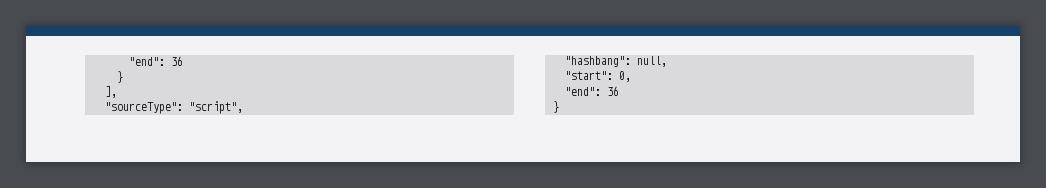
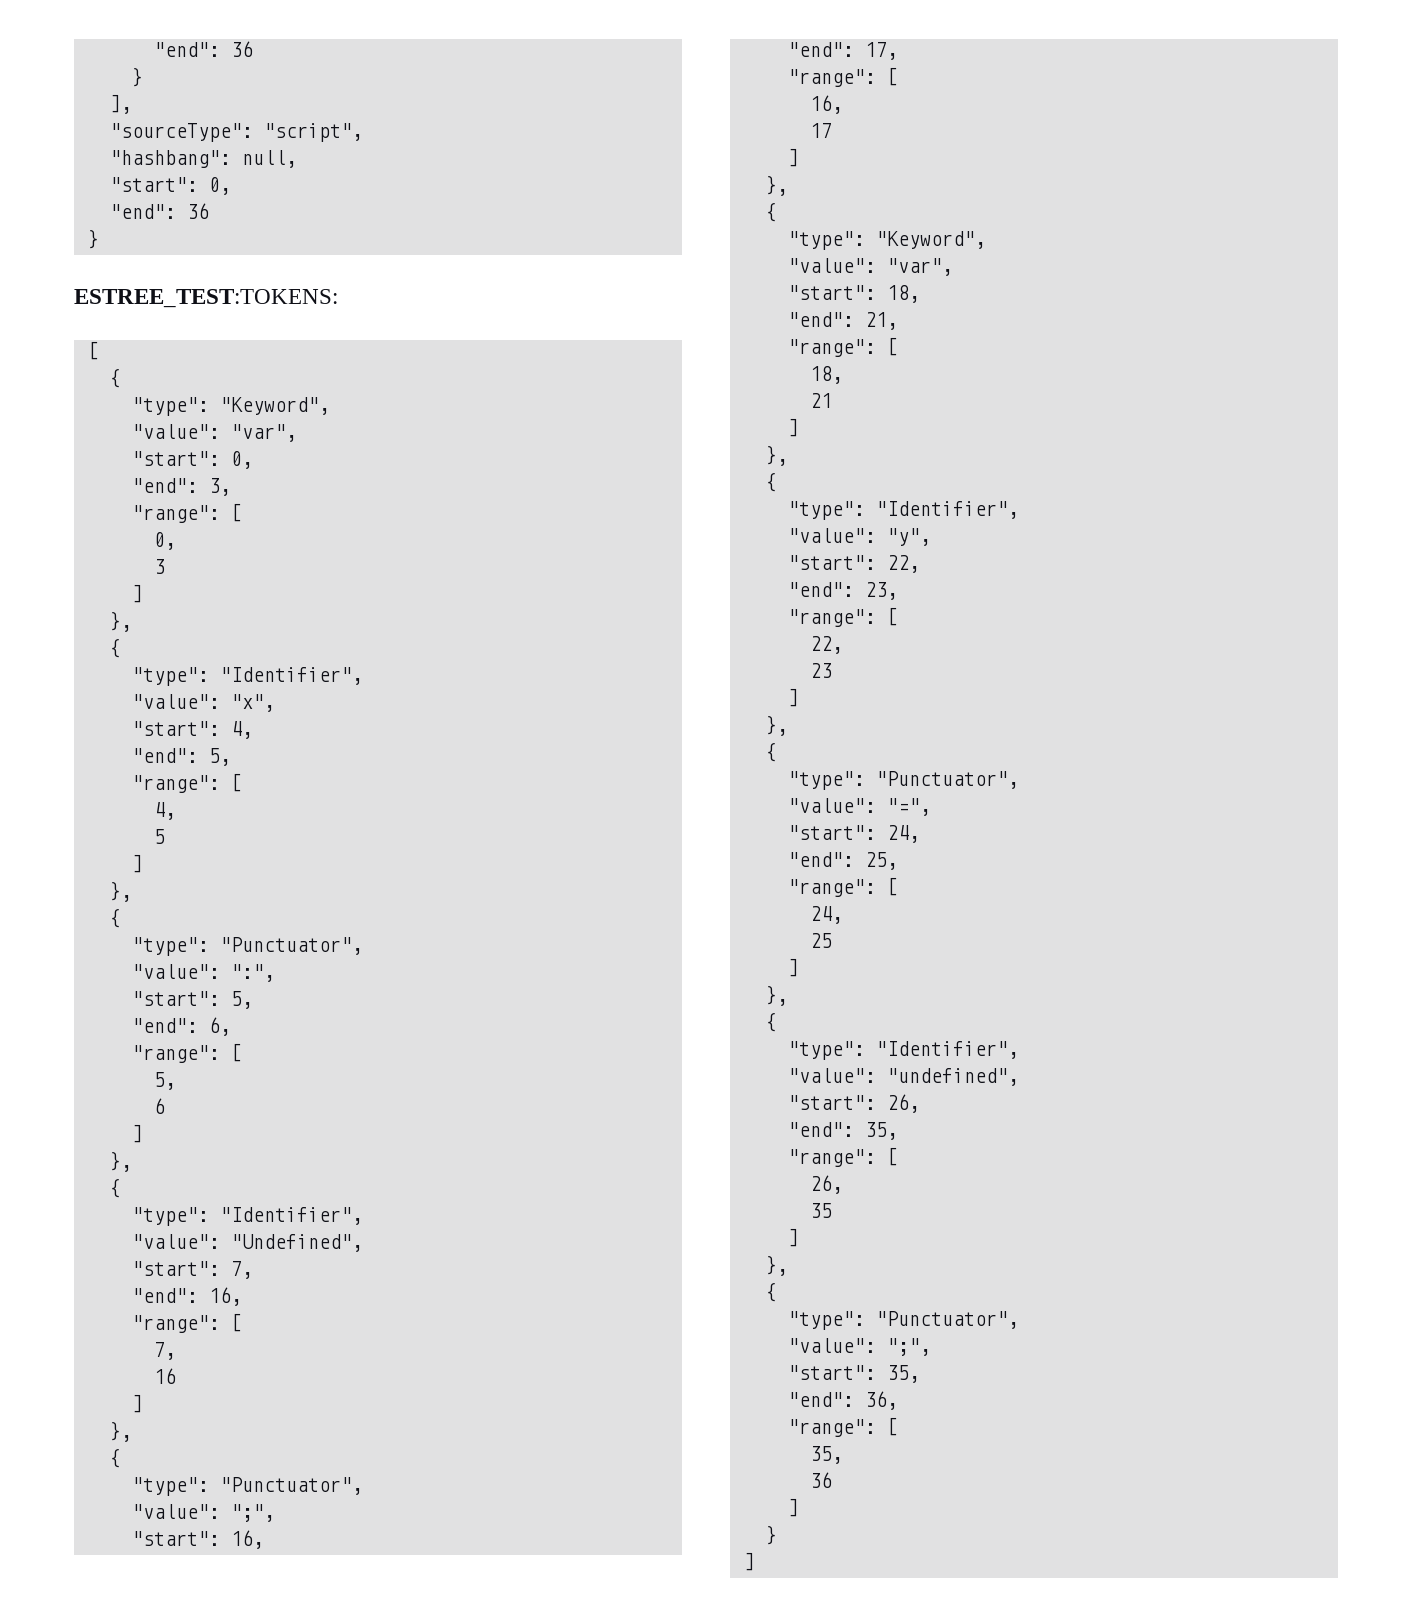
+ ESTREE_TEST:TOKENS:
+ [
+ {
+ "type": "Keyword",
+ "value": "var",
+ "start": 0,
+ "end": 3,
+ "range": [
+ 0,
+ 3
+ ]
+ },
+ {
+ "type": "Identifier",
+ "value": "x",
+ "start": 4,
+ "end": 5,
+ "range": [
+ 4,
+ 5
+ ]
+ },
+ {
+ "type": "Punctuator",
+ "value": ":",
+ "start": 5,
+ "end": 6,
+ "range": [
+ 5,
+ 6
+ ]
+ },
+ {
+ "type": "Identifier",
+ "value": "Undefined",
+ "start": 7,
+ "end": 16,
+ "range": [
+ 7,
+ 16
+ ]
+ },
+ {
+ "type": "Punctuator",
+ "value": ";",
+ "start": 16,
+ "end": 17,
+ "range": [
+ 16,
+ 17
+ ]
+ },
+ {
+ "type": "Keyword",
+ "value": "var",
+ "start": 18,
+ "end": 21,
+ "range": [
+ 18,
+ 21
+ ]
+ },
+ {
+ "type": "Identifier",
+ "value": "y",
+ "start": 22,
+ "end": 23,
+ "range": [
+ 22,
+ 23
+ ]
+ },
+ {
+ "type": "Punctuator",
+ "value": "=",
+ "start": 24,
+ "end": 25,
+ "range": [
+ 24,
+ 25
+ ]
+ },
+ {
+ "type": "Identifier",
+ "value": "undefined",
+ "start": 26,
+ "end": 35,
+ "range": [
+ 26,
+ 35
+ ]
+ },
+ {
+ "type": "Punctuator",
+ "value": ";",
+ "start": 35,
+ "end": 36,
+ "range": [
+ 35,
+ 36
+ ]
+ }
+ ]

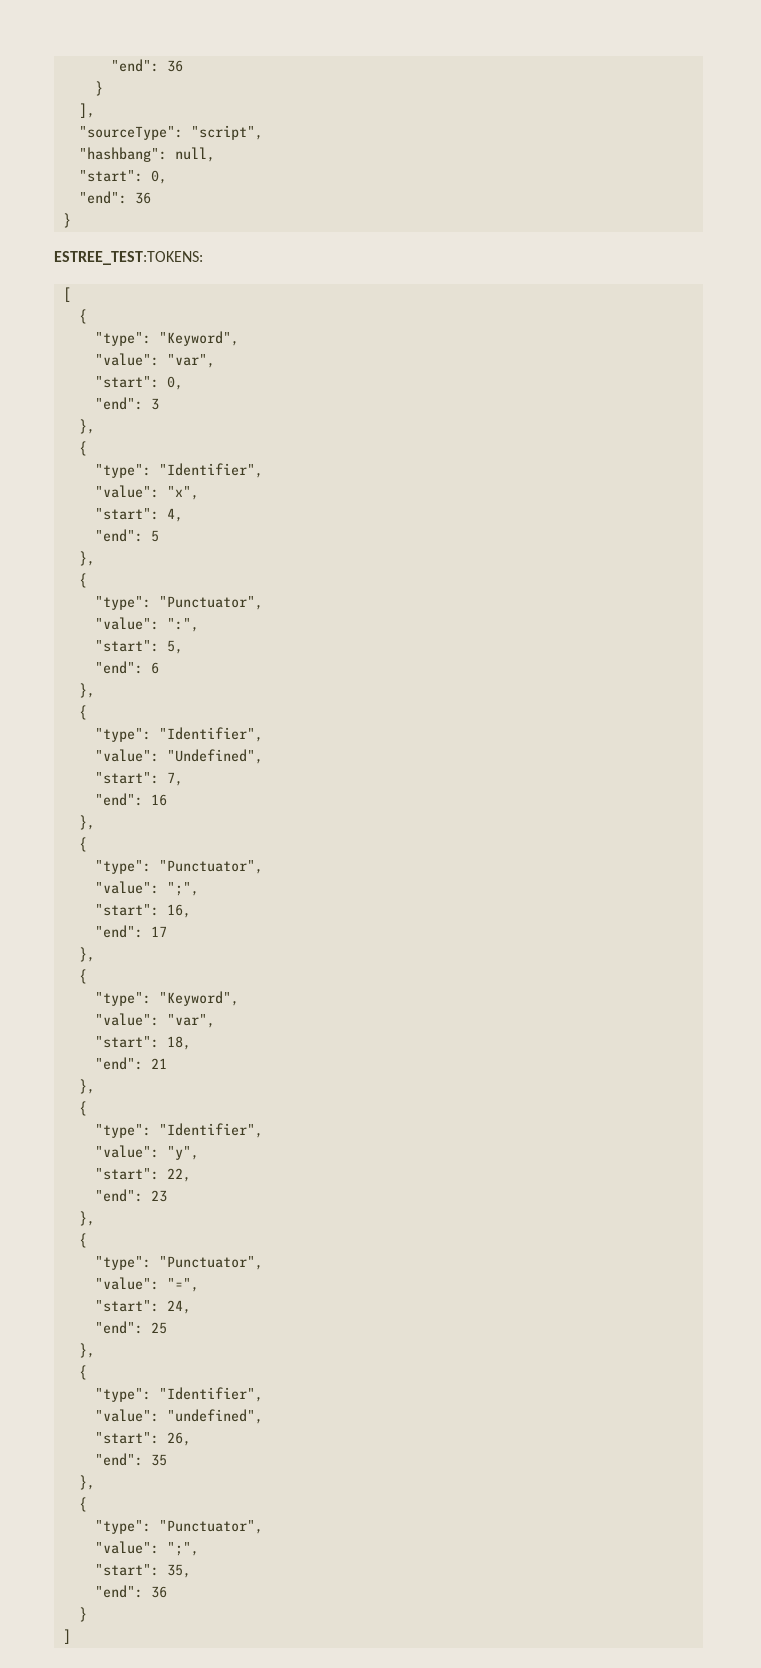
- "end": 3,
- "range": [
- 0,
- 3
- ]
+ "end": 3
- "end": 5,
- "range": [
- 4,
- 5
- ]
+ "end": 5
- "end": 6,
- "range": [
- 5,
- 6
- ]
+ "end": 6
- "end": 16,
- "range": [
- 7,
- 16
- ]
+ "end": 16
- "end": 17,
- "range": [
- 16,
- 17
- ]
+ "end": 17
- "end": 21,
- "range": [
- 18,
- 21
- ]
+ "end": 21
- "end": 23,
- "range": [
- 22,
- 23
- ]
+ "end": 23
- "end": 25,
- "range": [
- 24,
- 25
- ]
+ "end": 25
- "end": 35,
- "range": [
- 26,
- 35
- ]
+ "end": 35
  "start": 35,
- "end": 36,
- "range": [
- 35,
- 36
- ]
+ "end": 36

